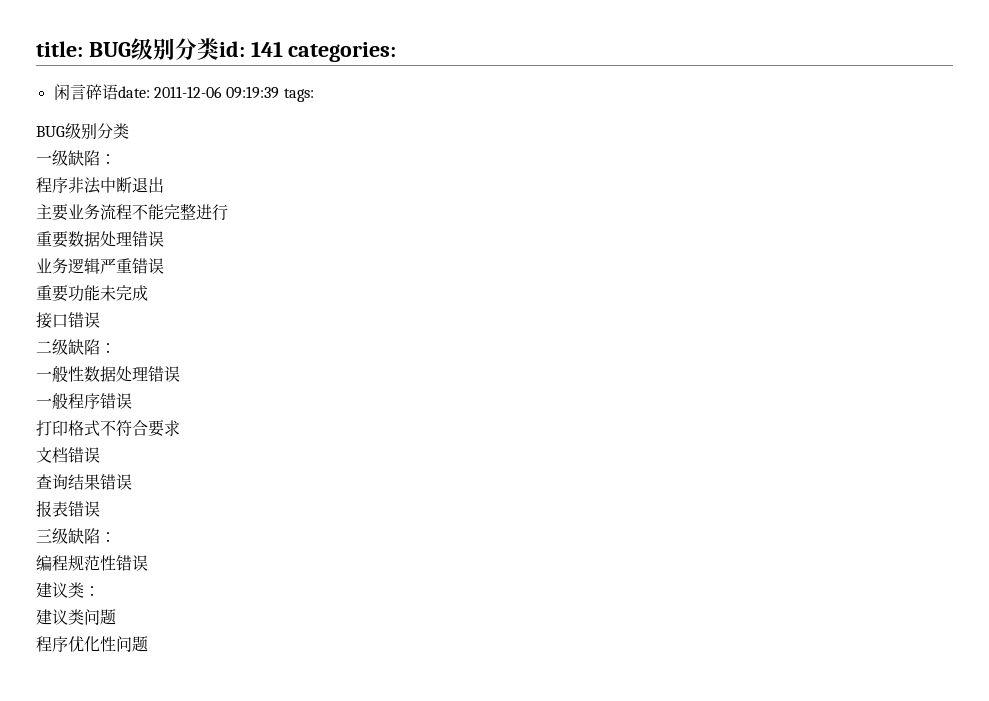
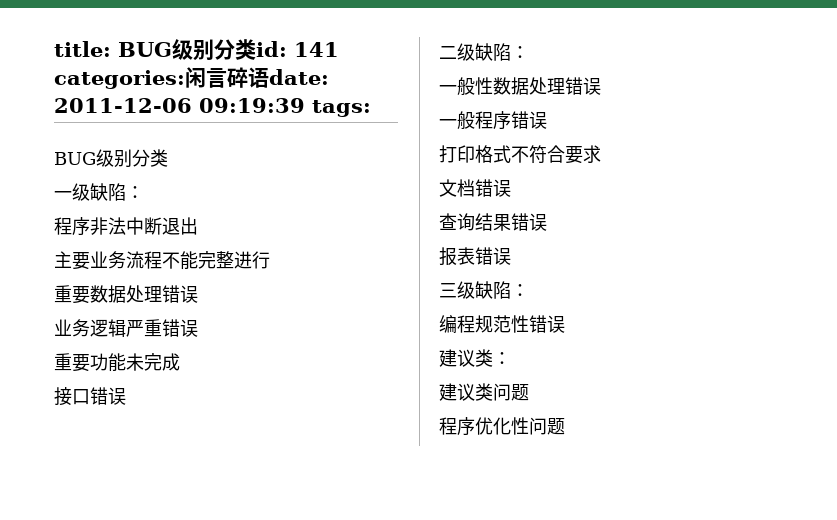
- title: BUG级别分类id: 141 categories:
- 闲言碎语date: 2011-12-06 09:19:39 tags:
+ title: BUG级别分类id: 141 categories:闲言碎语date: 2011-12-06 09:19:39 tags:

